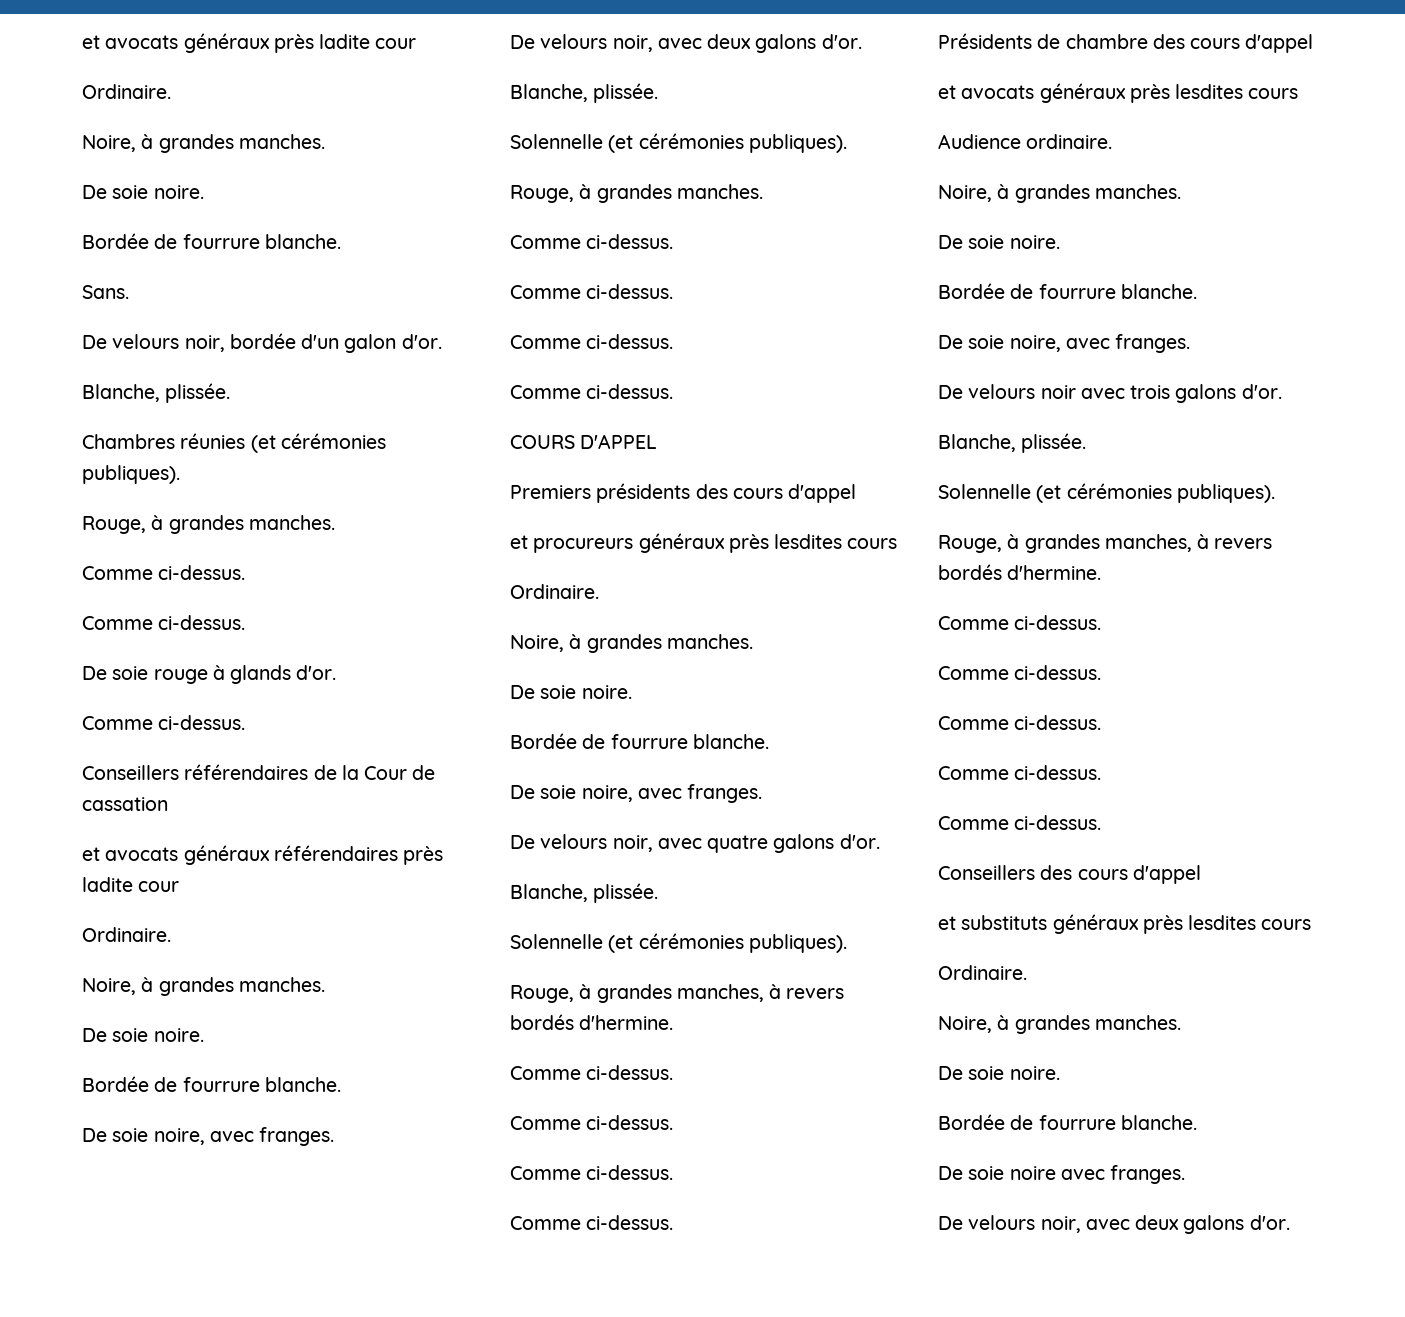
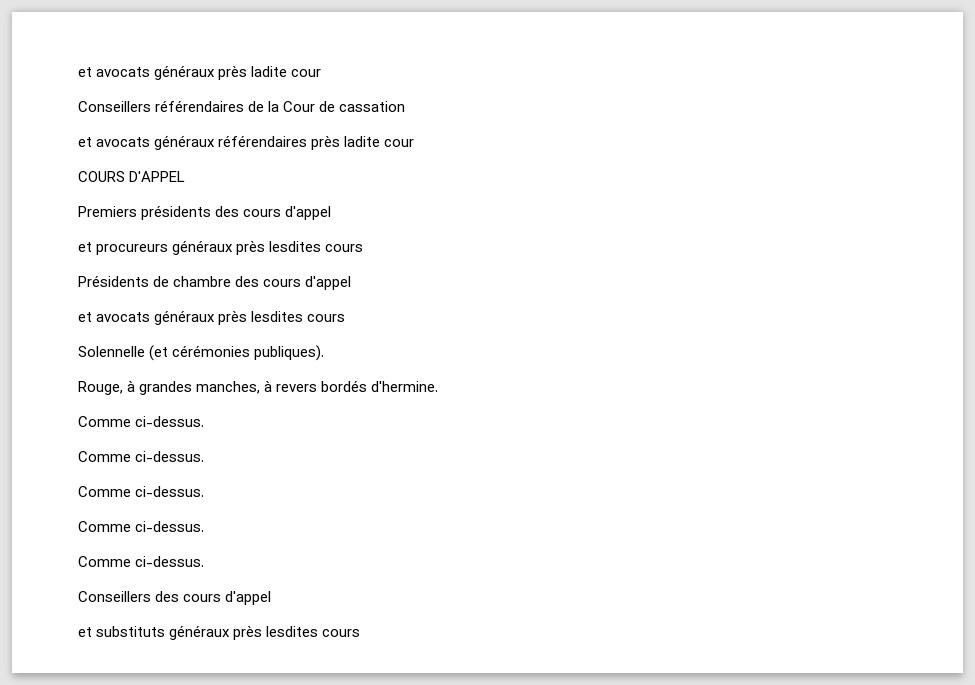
  et avocats généraux près ladite cour
- Ordinaire.
- Noire, à grandes manches.
- De soie noire.
- Bordée de fourrure blanche.
- Sans.
- De velours noir, bordée d'un galon d'or.
- Blanche, plissée.
- Chambres réunies (et cérémonies publiques).
- Rouge, à grandes manches.
- Comme ci-dessus.
- Comme ci-dessus.
- De soie rouge à glands d'or.
- Comme ci-dessus.
  et avocats généraux référendaires près ladite cour
- Ordinaire.
- Noire, à grandes manches.
- De soie noire.
- Bordée de fourrure blanche.
- De soie noire, avec franges.
- De velours noir, avec deux galons d'or.
- Blanche, plissée.
- Solennelle (et cérémonies publiques).
- Rouge, à grandes manches.
- Comme ci-dessus.
- Comme ci-dessus.
- Comme ci-dessus.
- Comme ci-dessus.
  et procureurs généraux près lesdites cours
- Ordinaire.
- Noire, à grandes manches.
- De soie noire.
- Bordée de fourrure blanche.
- De soie noire, avec franges.
- De velours noir, avec quatre galons d'or.
- Blanche, plissée.
- Solennelle (et cérémonies publiques).
- Rouge, à grandes manches, à revers bordés d'hermine.
- Comme ci-dessus.
- Comme ci-dessus.
- Comme ci-dessus.
- Comme ci-dessus.
- Audience ordinaire.
- Noire, à grandes manches.
- De soie noire.
- Bordée de fourrure blanche.
- De soie noire, avec franges.
- De velours noir avec trois galons d'or.
- Blanche, plissée.
  et substituts généraux près lesdites cours
- Ordinaire.
- Noire, à grandes manches.
- De soie noire.
- Bordée de fourrure blanche.
- De soie noire avec franges.
- De velours noir, avec deux galons d'or.

